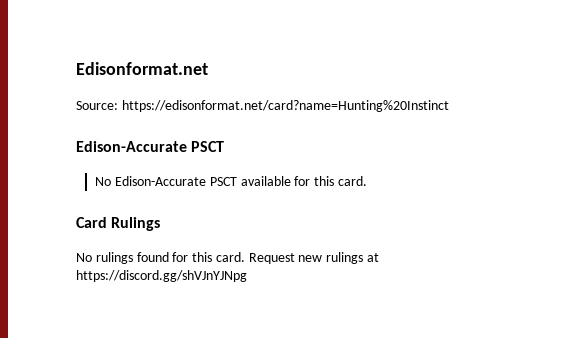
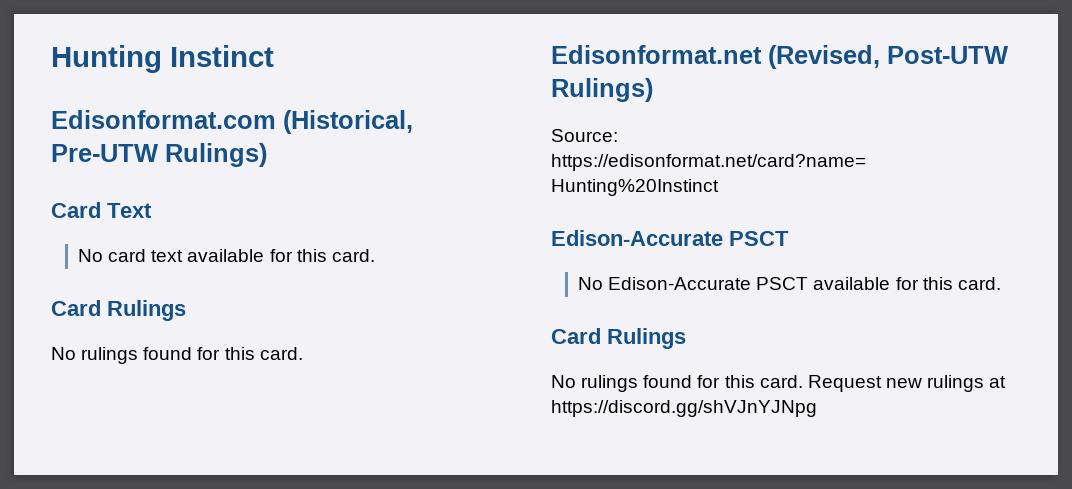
- Edisonformat.net
+ Hunting Instinct
+ Edisonformat.com (Historical, Pre-UTW Rulings)
+ Card Text
+ No card text available for this card.
+ Card Rulings
+ No rulings found for this card.
+ Edisonformat.net (Revised, Post-UTW Rulings)

